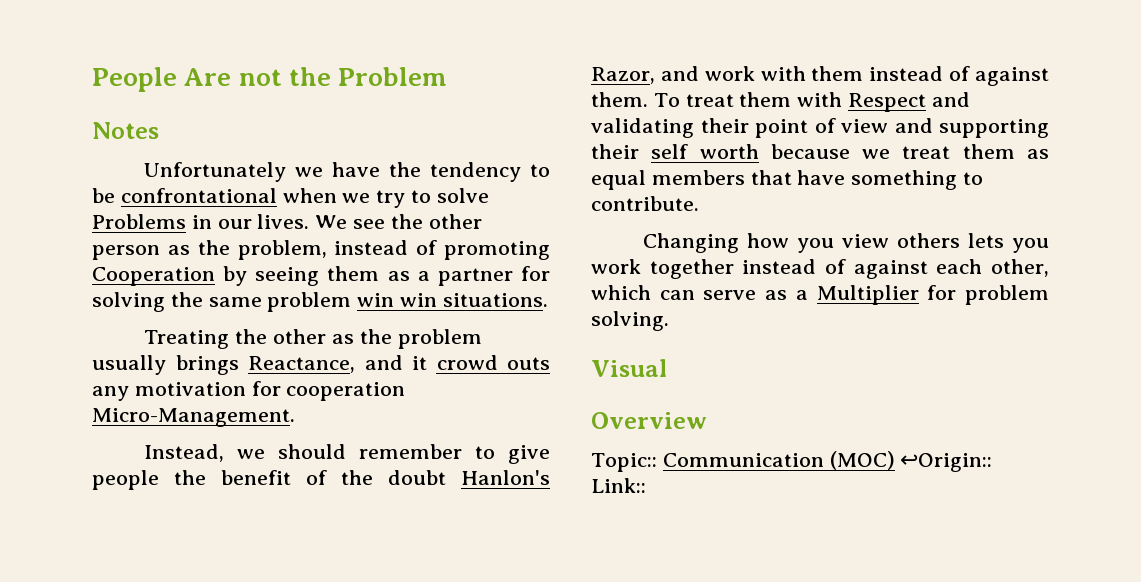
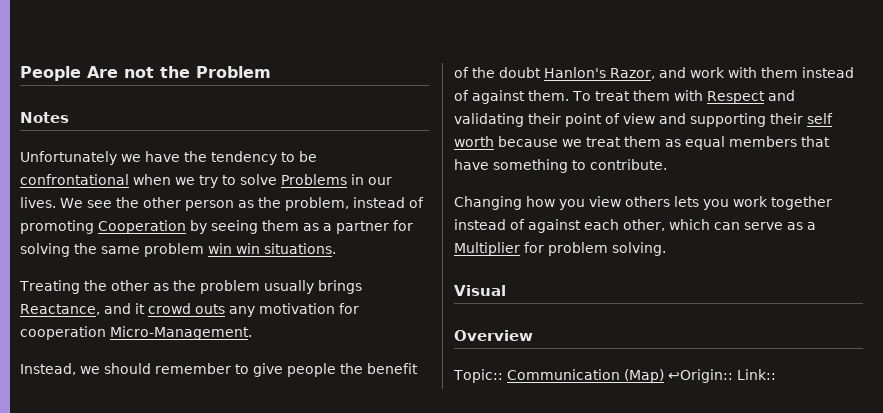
- Topic:: Communication (MOC) ↩Origin:: Link::
+ Topic:: Communication (Map) ↩Origin:: Link::

